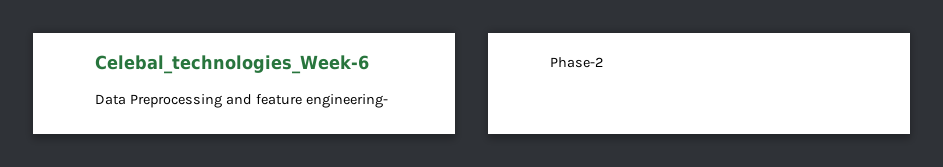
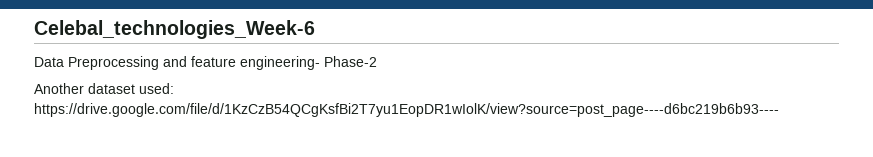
+ Another dataset used: https://drive.google.com/file/d/1KzCzB54QCgKsfBi2T7yu1EopDR1wIolK/view?source=post_page----d6bc219b6b93----

